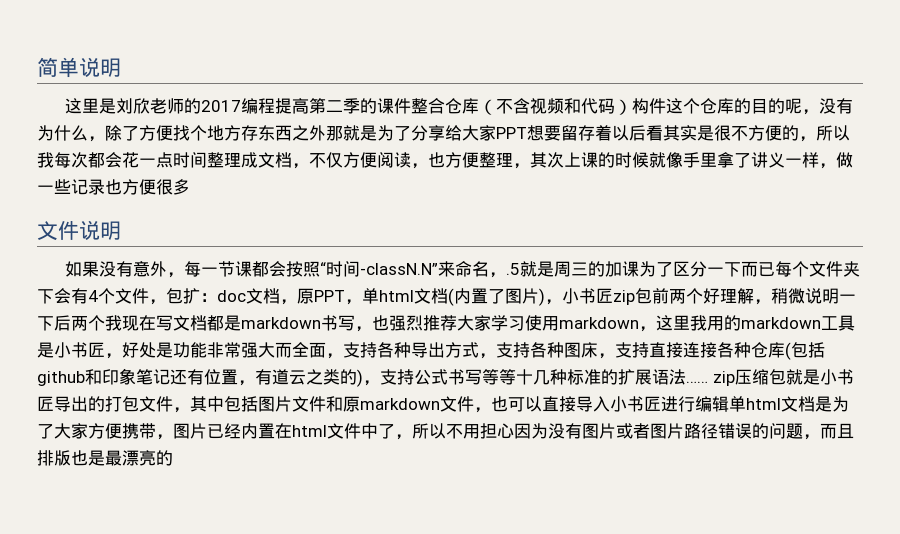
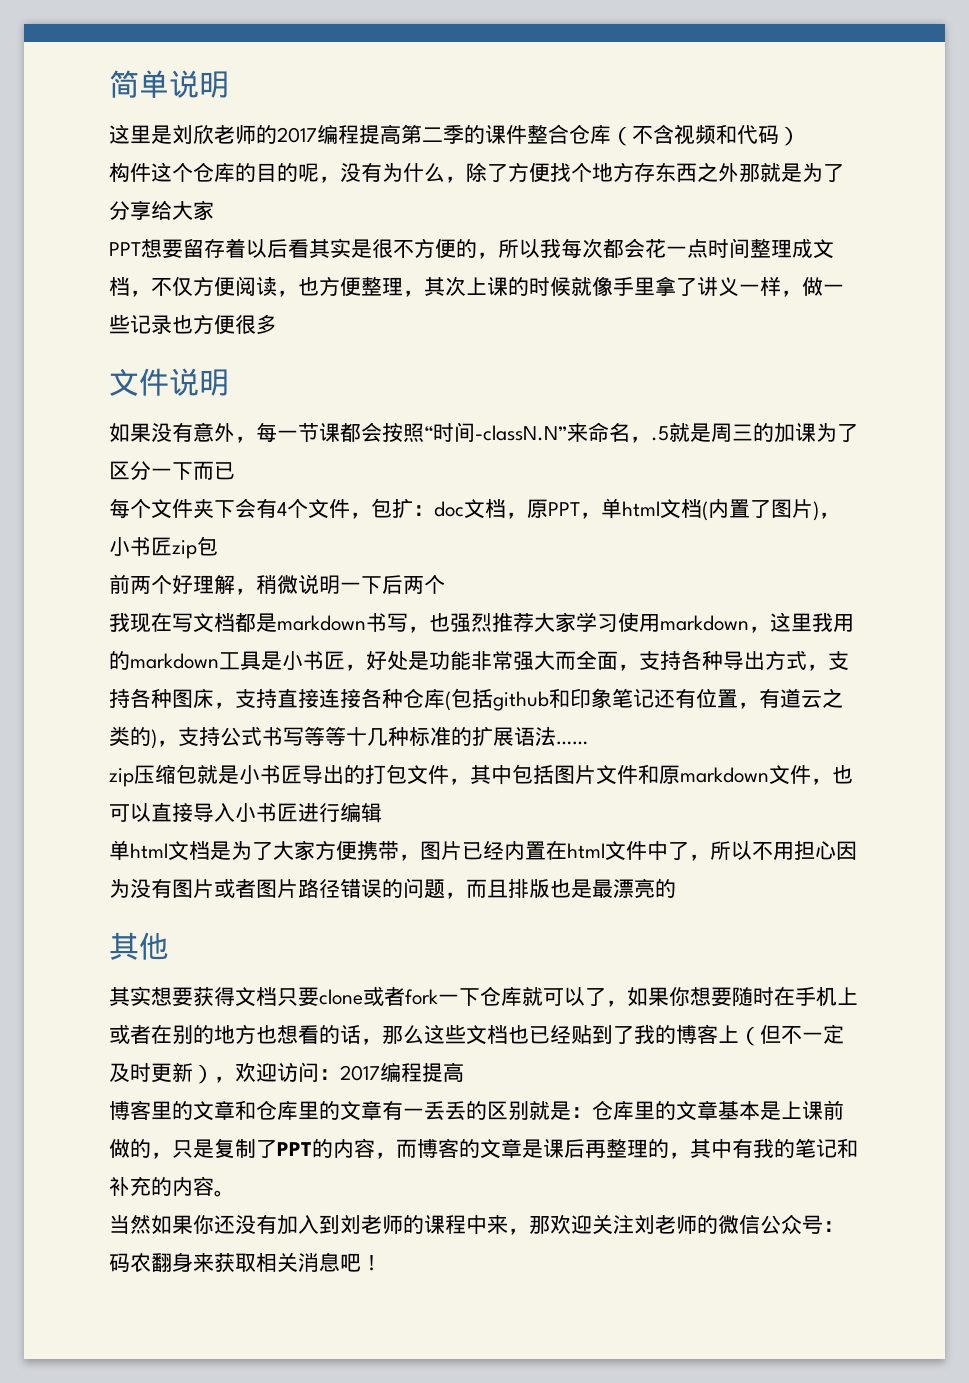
- 这里是刘欣老师的2017编程提高第二季的课件整合仓库（不含视频和代码）构件这个仓库的目的呢，没有为什么，除了方便找个地方存东西之外那就是为了分享给大家PPT想要留存着以后看其实是很不方便的，所以我每次都会花一点时间整理成文档，不仅方便阅读，也方便整理，其次上课的时候就像手里拿了讲义一样，做一些记录也方便很多
+ 这里是刘欣老师的2017编程提高第二季的课件整合仓库（不含视频和代码）
+ 构件这个仓库的目的呢，没有为什么，除了方便找个地方存东西之外那就是为了分享给大家
+ PPT想要留存着以后看其实是很不方便的，所以我每次都会花一点时间整理成文档，不仅方便阅读，也方便整理，其次上课的时候就像手里拿了讲义一样，做一些记录也方便很多
- 如果没有意外，每一节课都会按照“时间-classN.N”来命名，.5就是周三的加课为了区分一下而已每个文件夹下会有4个文件，包扩：
+ 如果没有意外，每一节课都会按照“时间-classN.N”来命名，.5就是周三的加课为了区分一下而已
+ 每个文件夹下会有4个文件，包扩：
- doc文档，原PPT，单html文档(内置了图片)，小书匠zip包前两个好理解，稍微说明一下后两个我现在写文档都是markdown书写，也强烈推荐大家学习使用markdown，这里我用的markdown工具是小书匠，好处是功能非常强大而全面，支持各种导出方式，支持各种图床，支持直接连接各种仓库(包括github和印象笔记还有位置，有道云之类的)，支持公式书写等等十几种标准的扩展语法…… zip压缩包就是小书匠导出的打包文件，其中包括图片文件和原markdown文件，也可以直接导入小书匠进行编辑单html文档是为了大家方便携带，图片已经内置在html文件中了，所以不用担心因为没有图片或者图片路径错误的问题，而且排版也是最漂亮的
+ doc文档，原PPT，单html文档(内置了图片)，小书匠zip包
+ 前两个好理解，稍微说明一下后两个
+ 我现在写文档都是markdown书写，也强烈推荐大家学习使用markdown，这里我用的markdown工具是小书匠，好处是功能非常强大而全面，支持各种导出方式，支持各种图床，支持直接连接各种仓库(包括github和印象笔记还有位置，有道云之类的)，支持公式书写等等十几种标准的扩展语法……
+ zip压缩包就是小书匠导出的打包文件，其中包括图片文件和原markdown文件，也可以直接导入小书匠进行编辑
+ 单html文档是为了大家方便携带，图片已经内置在html文件中了，所以不用担心因为没有图片或者图片路径错误的问题，而且排版也是最漂亮的
+ 其他
+ 其实想要获得文档只要clone或者fork一下仓库就可以了，如果你想要随时在手机上或者在别的地方也想看的话，那么这些文档也已经贴到了我的博客上（但不一定及时更新），欢迎访问：2017编程提高
+ 博客里的文章和仓库里的文章有一丢丢的区别就是：仓库里的文章基本是上课前做的，只是复制了PPT的内容，而博客的文章是课后再整理的，其中有我的笔记和补充的内容。
+ 当然如果你还没有加入到刘老师的课程中来，那欢迎关注刘老师的微信公众号：码农翻身来获取相关消息吧！

